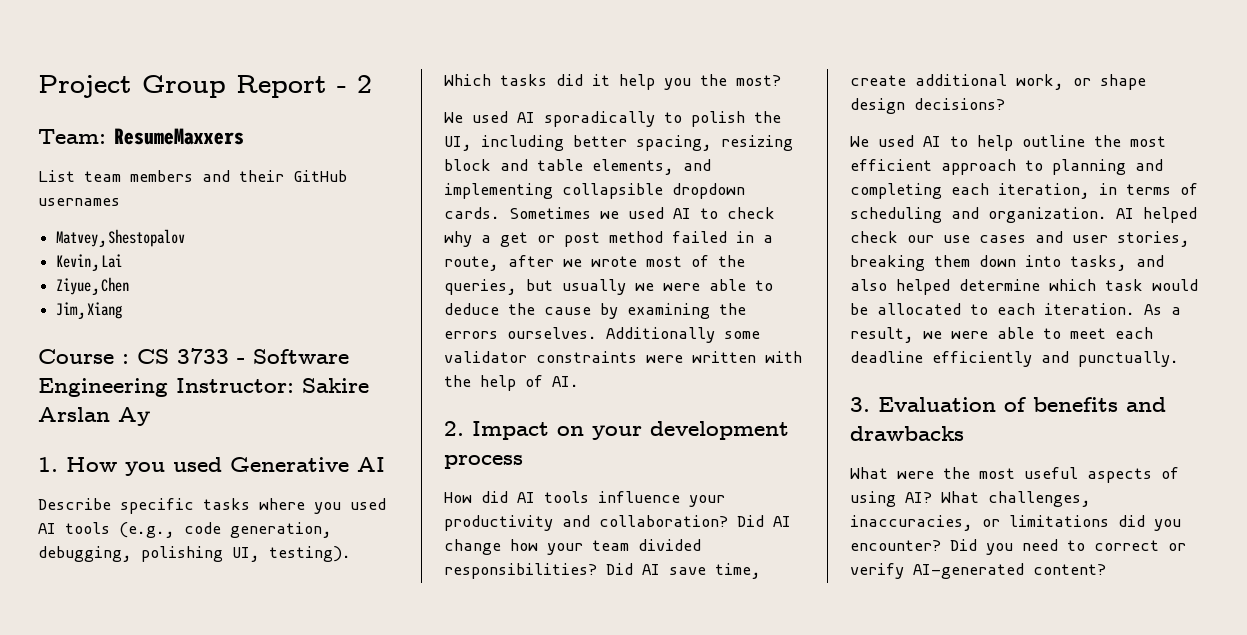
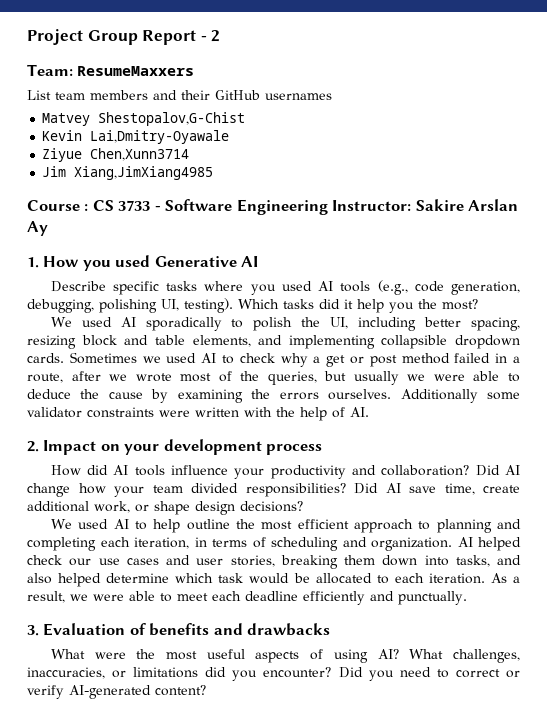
- Matvey,Shestopalov
- Kevin,Lai
- Ziyue,Chen
- Jim,Xiang
+ Matvey Shestopalov,G-Chist
+ Kevin Lai,Dmitry-Oyawale
+ Ziyue Chen,Xunn3714
+ Jim Xiang,JimXiang4985

